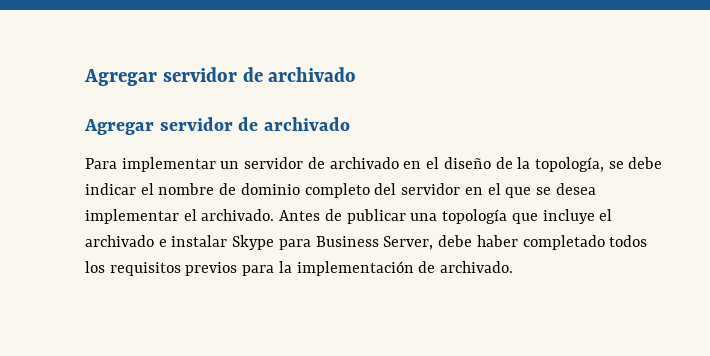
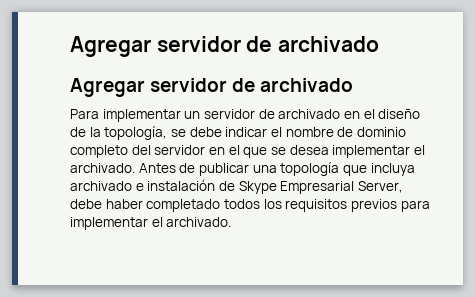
- Antes de publicar una topología que incluye el archivado e instalar Skype para Business Server, debe haber completado todos los requisitos previos para la implementación de archivado.
+ Antes de publicar una topología que incluya archivado e instalación de Skype Empresarial Server, debe haber completado todos los requisitos previos para implementar el archivado.

